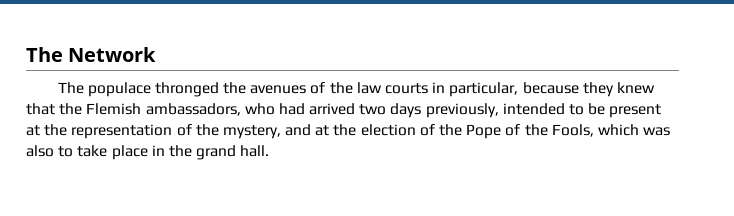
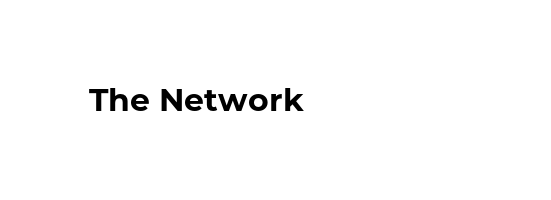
- The populace thronged the avenues of the law courts in particular, because they knew that the Flemish ambassadors, who had arrived two days previously, intended to be present at the representation of the mystery, and at the election of the Pope of the Fools, which was also to take place in the grand hall.

